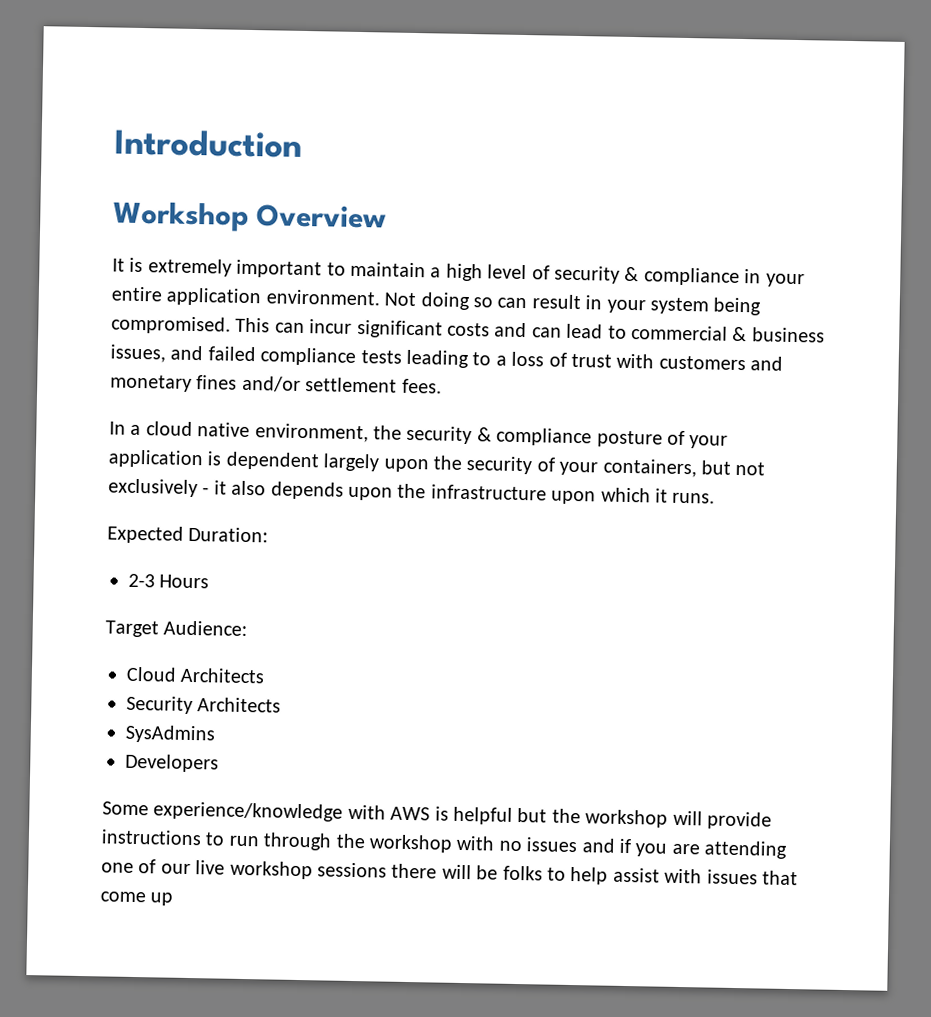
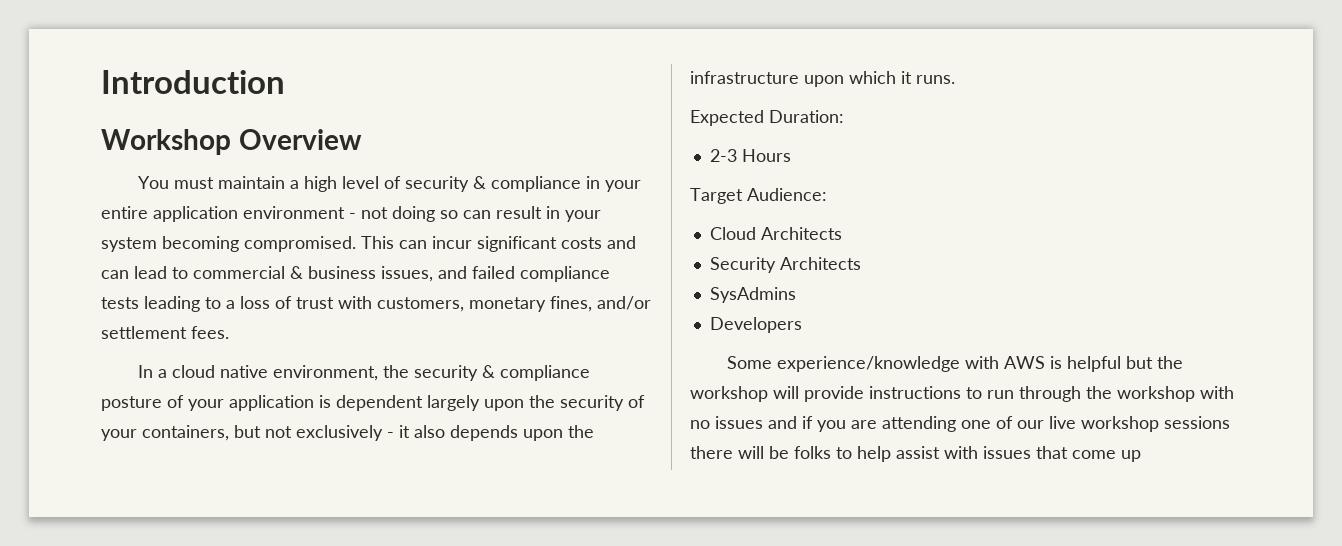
- It is extremely important to maintain a high level of security & compliance in your entire application environment. Not doing so can result in your system being compromised.
+ You must maintain a high level of security & compliance in your entire application environment - not doing so can result in your system becoming compromised.
- This can incur significant costs and can lead to commercial & business issues, and failed compliance tests leading to a loss of trust with customers and monetary fines and/or settlement fees.
+ This can incur significant costs and can lead to commercial & business issues, and failed compliance tests leading to a loss of trust with customers, monetary fines, and/or settlement fees.

